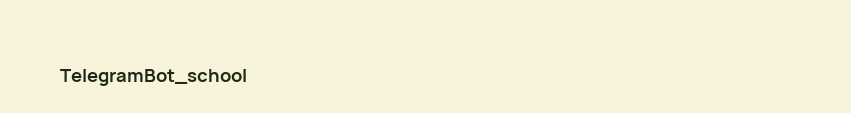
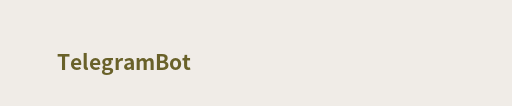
- TelegramBot_school
+ TelegramBot

